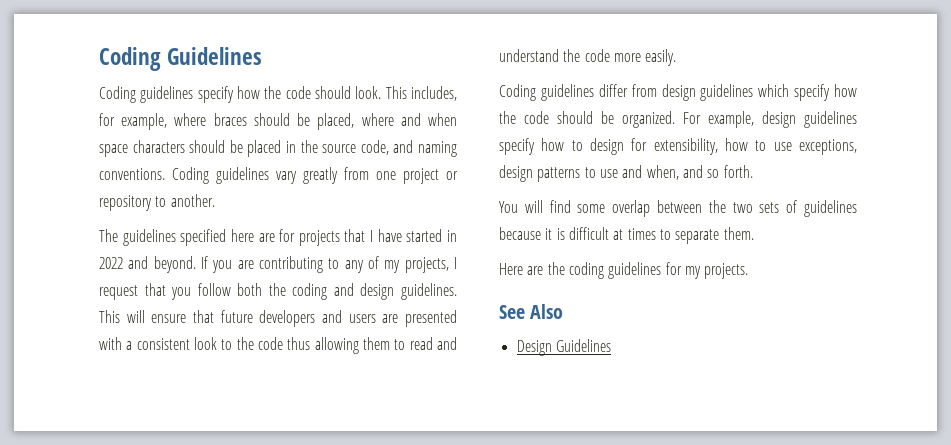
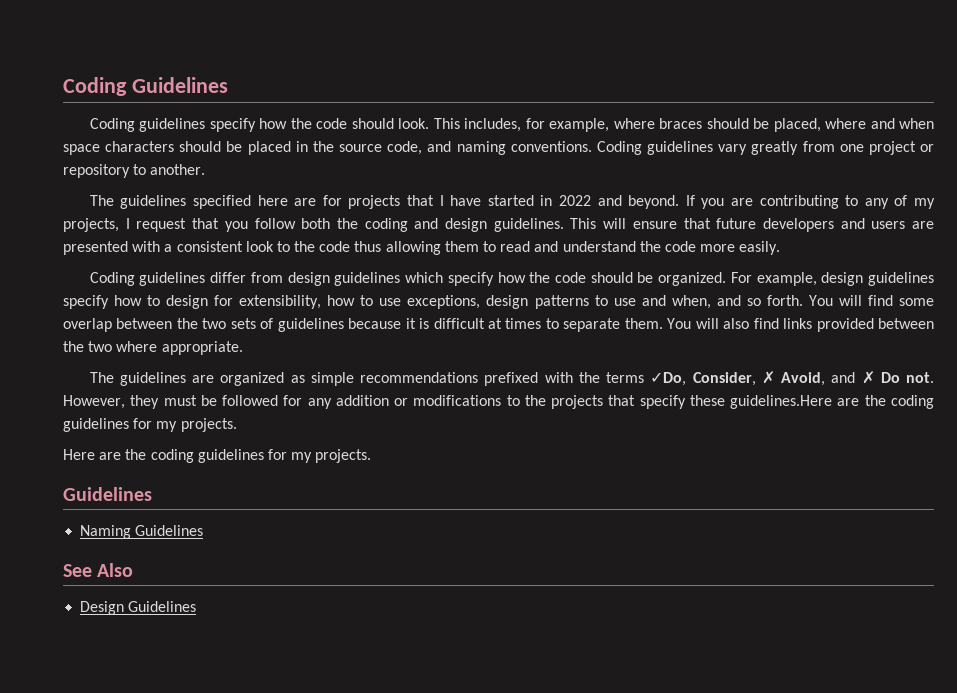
- For example, design guidelines specify how to design for extensibility, how to use exceptions, design patterns to use and when, and so forth.
- You will find some overlap between the two sets of guidelines because it is difficult at times to separate them.
+ For example, design guidelines specify how to design for extensibility, how to use exceptions, design patterns to use and when, and so forth. You will find some overlap between the two sets of guidelines because it is difficult at times to separate them. You will also find links provided between the two where appropriate.
+ The guidelines are organized as simple recommendations prefixed with the terms ✓Do, Consider, ✗ Avoid, and ✗ Do not. However, they must be followed for any addition or modifications to the projects that specify these guidelines.Here are the coding guidelines for my projects.
  Here are the coding guidelines for my projects.
+ Guidelines
+ Naming Guidelines

